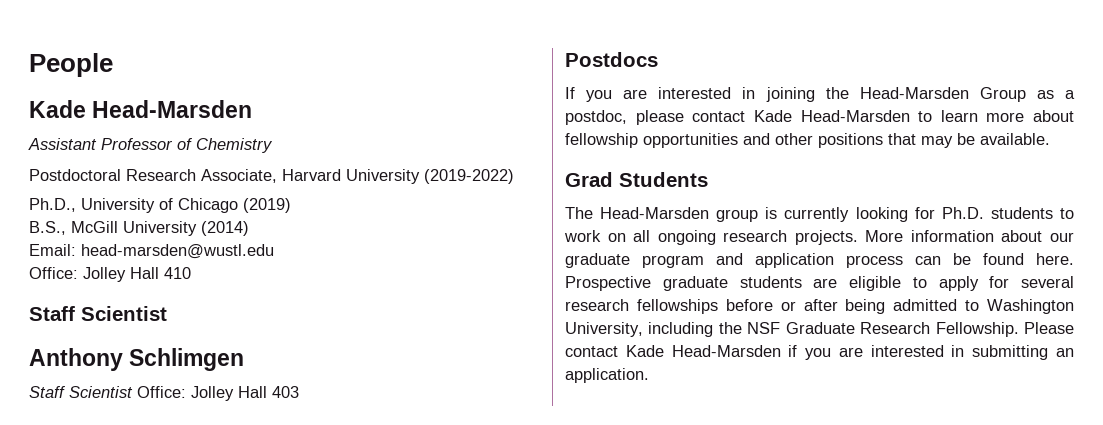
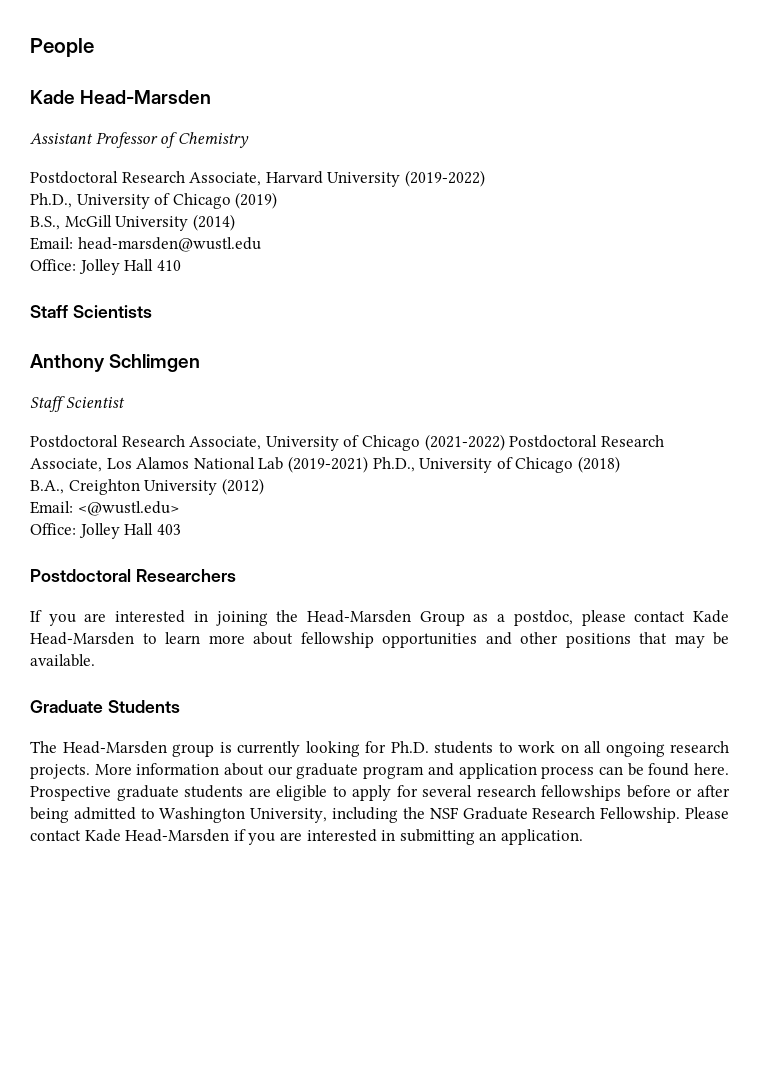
  Office: Jolley Hall 410
- Staff Scientist
+ Staff Scientists
- Staff Scientist Office: Jolley Hall 403
+ Staff Scientist
+ Postdoctoral Research Associate, University of Chicago (2021-2022) Postdoctoral Research Associate, Los Alamos National Lab (2019-2021) Ph.D., University of Chicago (2018)
+ B.A., Creighton University (2012)
+ Email: <@wustl.edu>
+ Office: Jolley Hall 403
- Postdocs
+ Postdoctoral Researchers
- Grad Students
+ Graduate Students

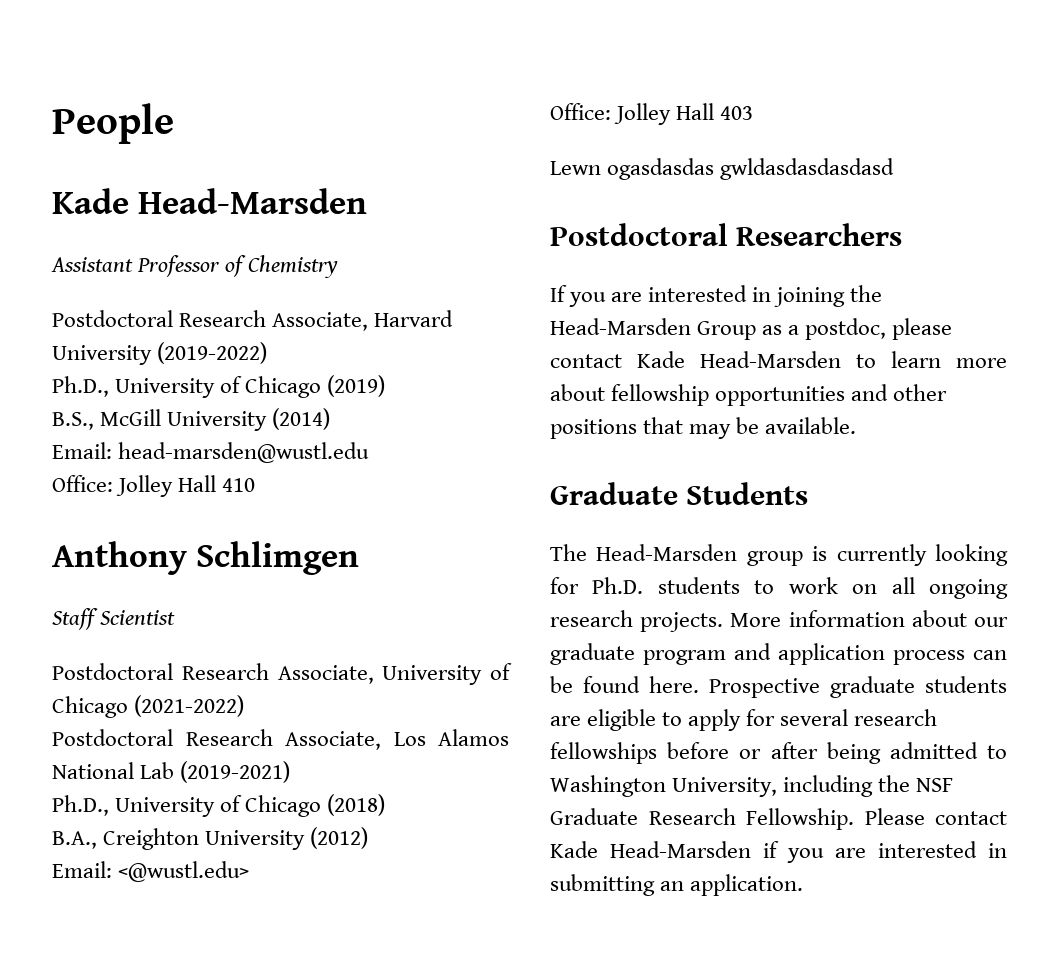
- Staff Scientists
- Postdoctoral Research Associate, University of Chicago (2021-2022) Postdoctoral Research Associate, Los Alamos National Lab (2019-2021) Ph.D., University of Chicago (2018)
+ Postdoctoral Research Associate, University of Chicago (2021-2022)
+ Postdoctoral Research Associate, Los Alamos National Lab (2019-2021)
+ Ph.D., University of Chicago (2018)
+ Lewn ogasdasdas gwldasdasdasdasd

